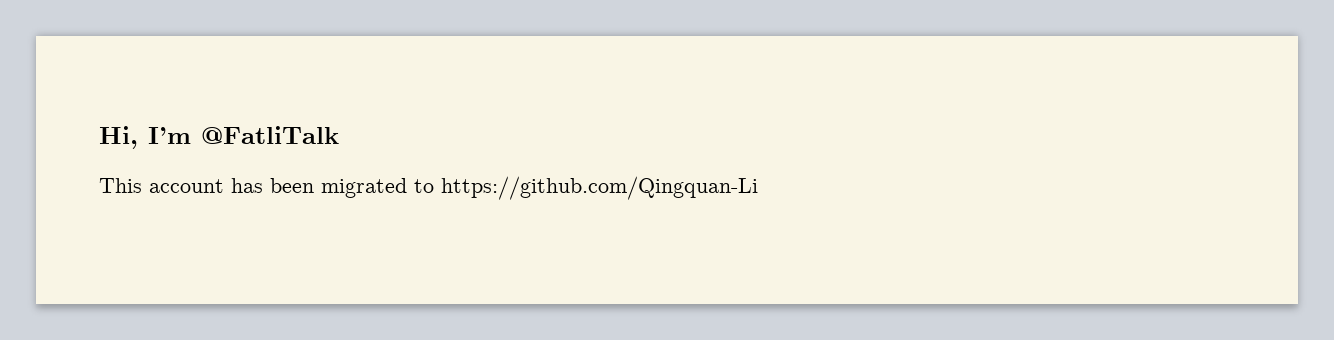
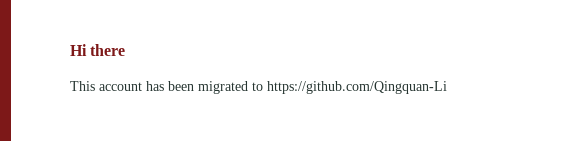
- Hi, I’m @FatliTalk
+ Hi there

